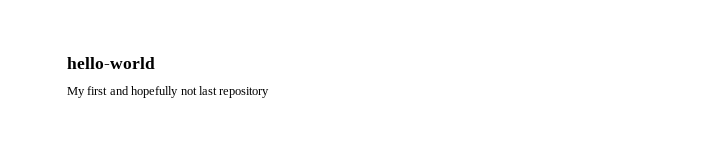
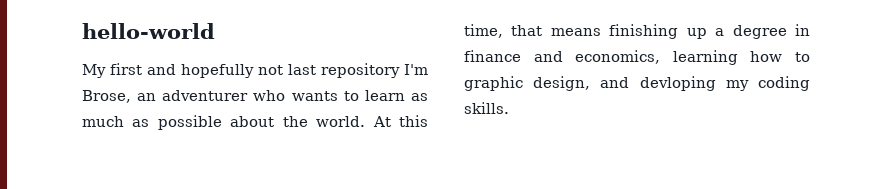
- My first and hopefully not last repository
+ My first and hopefully not last repository I'm Brose, an adventurer who wants to learn as much as possible about the world. At this time, that means finishing up a degree in finance and economics, learning how to graphic design, and devloping my coding skills.

